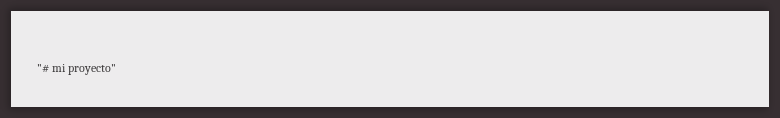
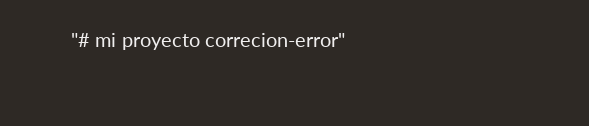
- "# mi proyecto"
+ "# mi proyecto correcion-error"

